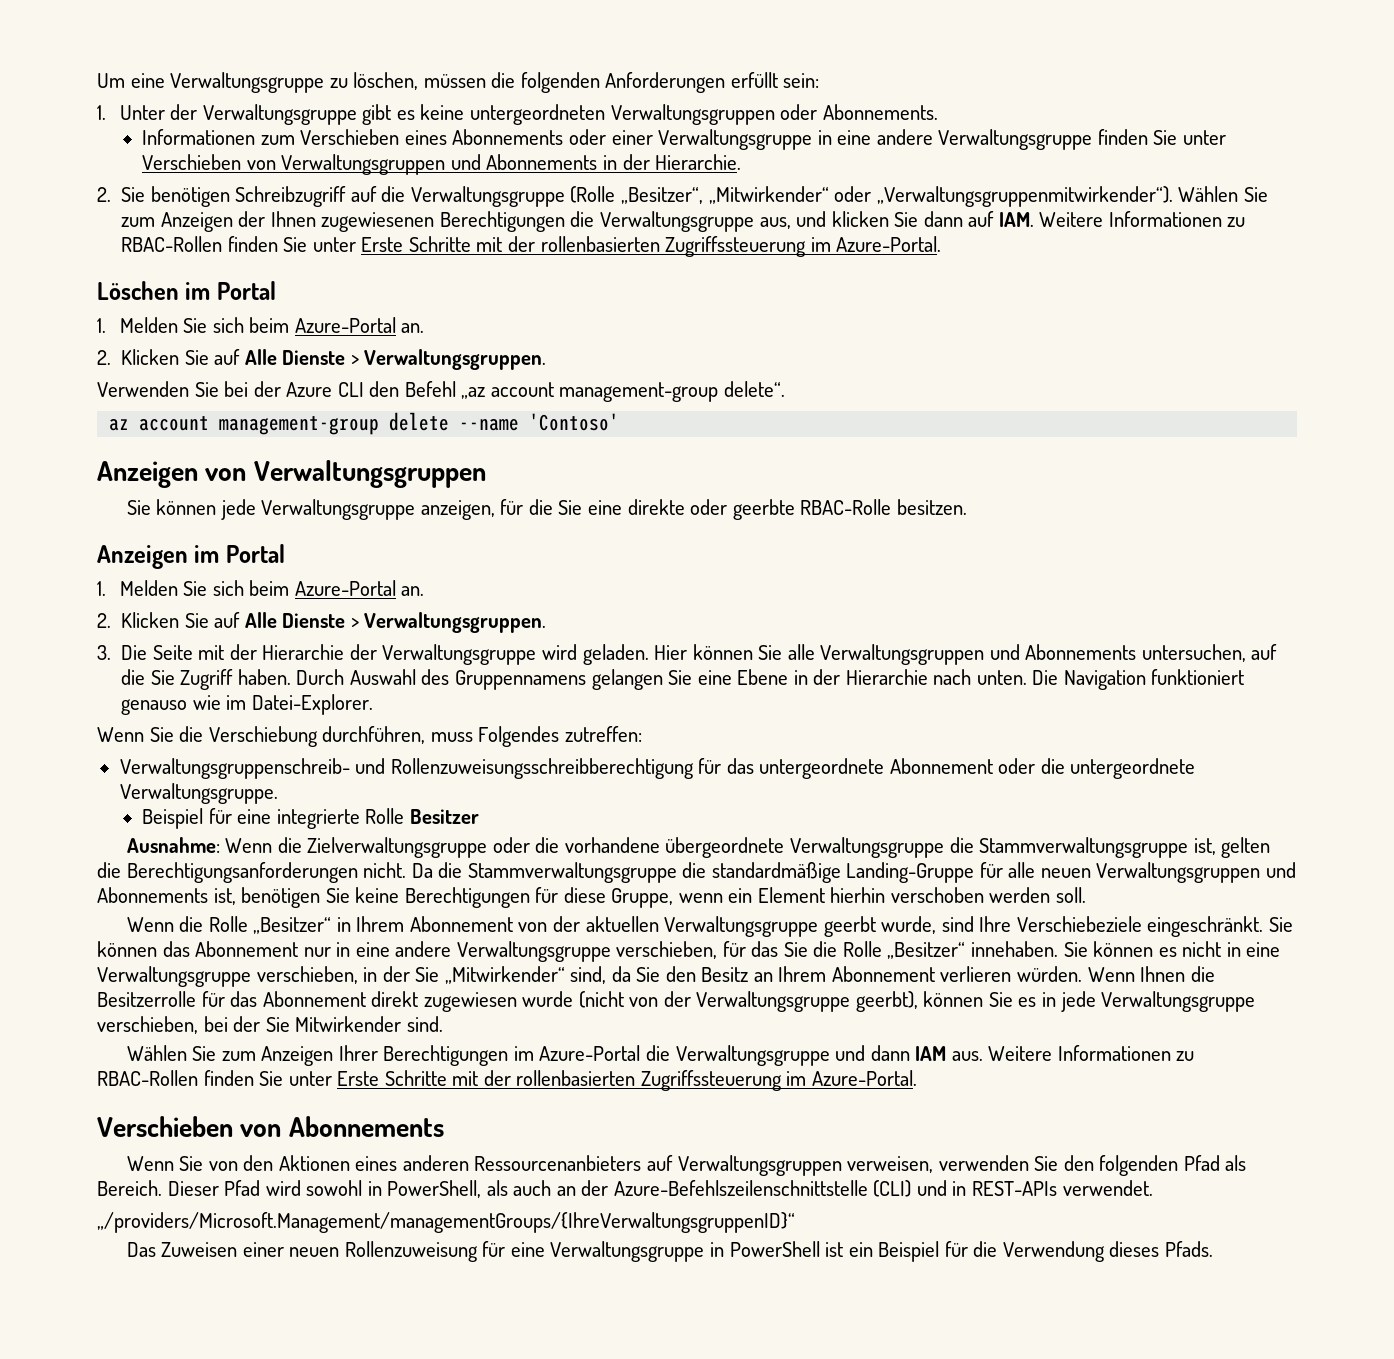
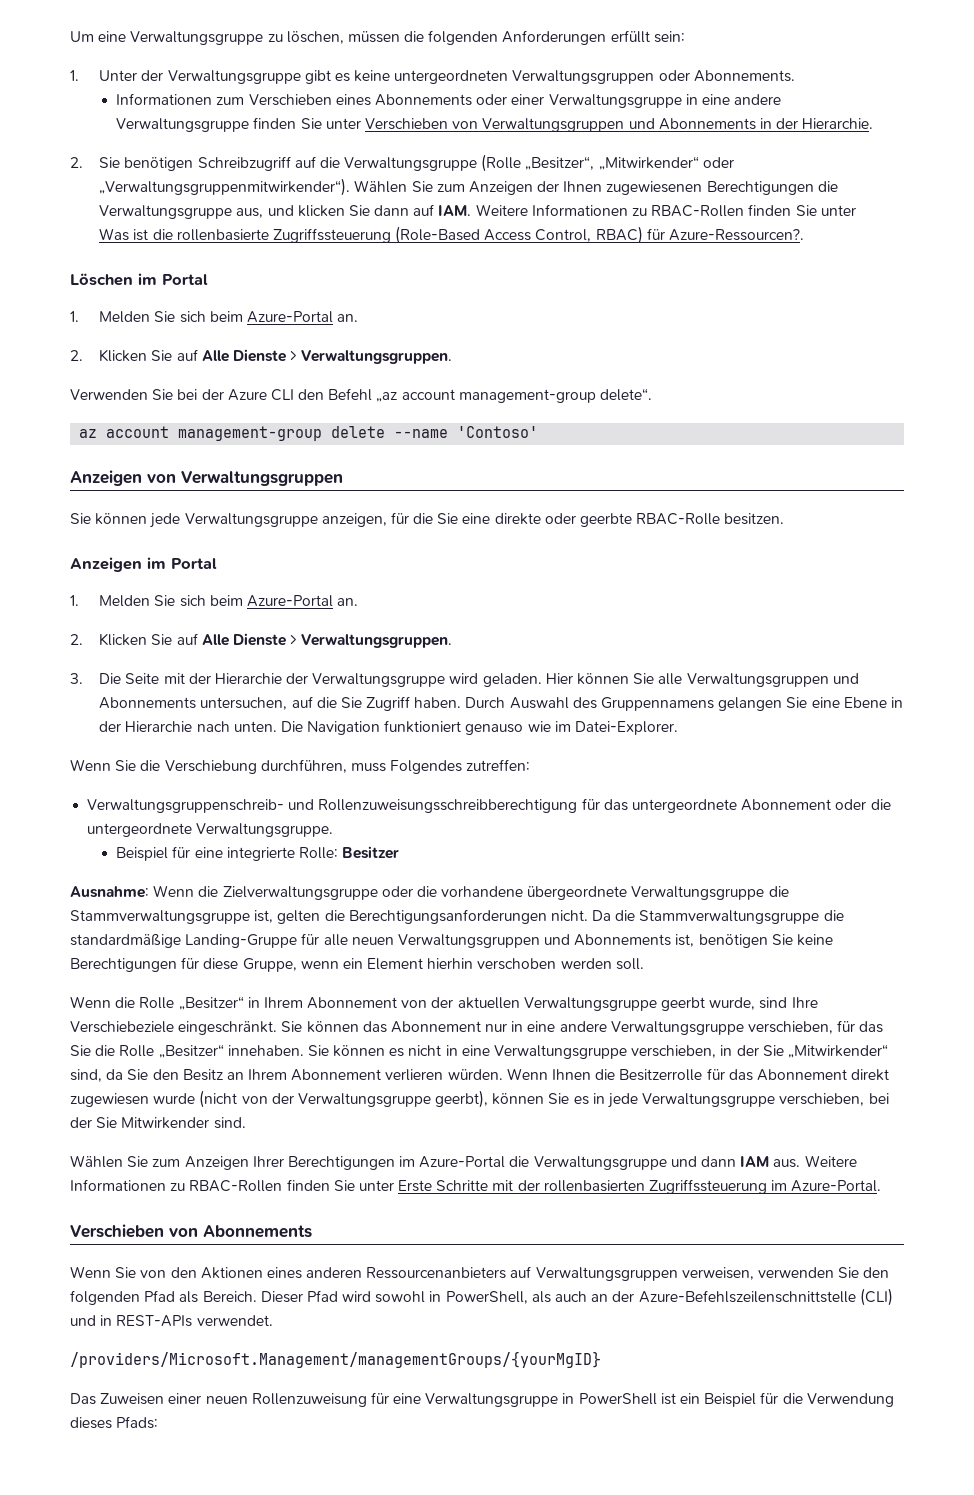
- Wählen Sie zum Anzeigen der Ihnen zugewiesenen Berechtigungen die Verwaltungsgruppe aus, und klicken Sie dann auf IAM. Weitere Informationen zu RBAC-Rollen finden Sie unter Erste Schritte mit der rollenbasierten Zugriffssteuerung im Azure-Portal.
+ Wählen Sie zum Anzeigen der Ihnen zugewiesenen Berechtigungen die Verwaltungsgruppe aus, und klicken Sie dann auf IAM. Weitere Informationen zu RBAC-Rollen finden Sie unter
+ Was ist die rollenbasierte Zugriffssteuerung (Role-Based Access Control, RBAC) für Azure-Ressourcen?.
- Beispiel für eine integrierte Rolle Besitzer
+ Beispiel für eine integrierte Rolle: Besitzer
- „/providers/Microsoft.Management/managementGroups/{IhreVerwaltungsgruppenID}“
+ /providers/Microsoft.Management/managementGroups/{yourMgID}
- Das Zuweisen einer neuen Rollenzuweisung für eine Verwaltungsgruppe in PowerShell ist ein Beispiel für die Verwendung dieses Pfads.
+ Das Zuweisen einer neuen Rollenzuweisung für eine Verwaltungsgruppe in PowerShell ist ein Beispiel für die Verwendung dieses Pfads:

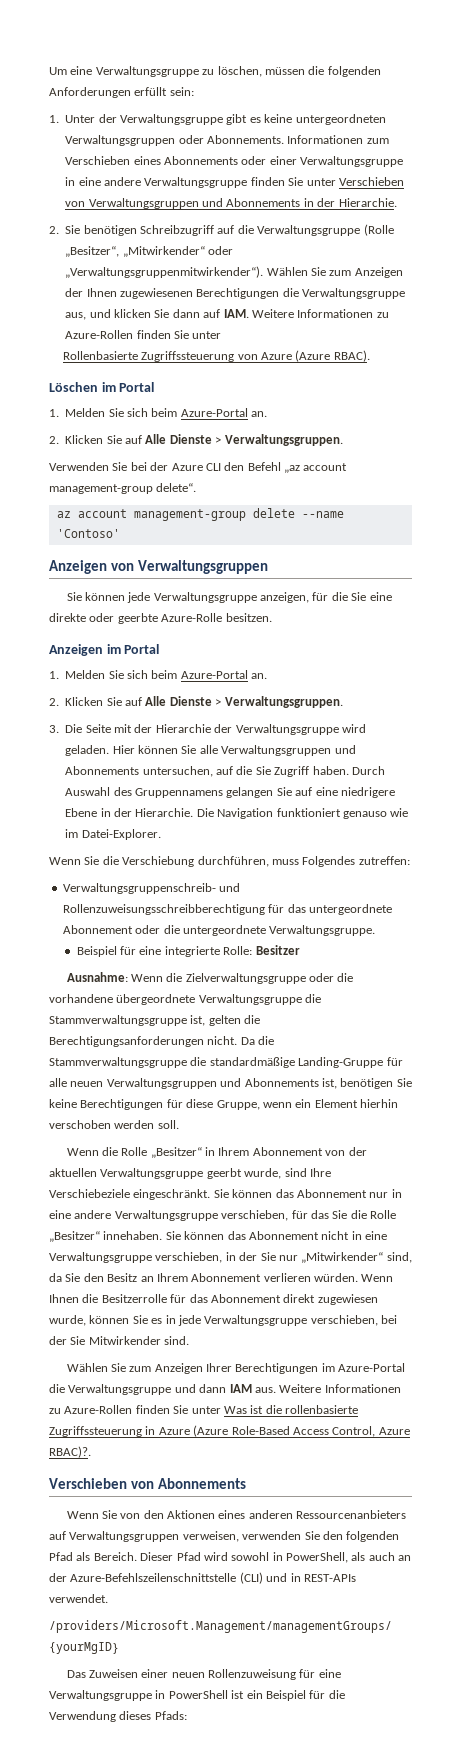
- 1. Unter der Verwaltungsgruppe gibt es keine untergeordneten Verwaltungsgruppen oder Abonnements.
- Informationen zum Verschieben eines Abonnements oder einer Verwaltungsgruppe in eine andere Verwaltungsgruppe finden Sie unter Verschieben von Verwaltungsgruppen und Abonnements in der Hierarchie.
+ 1. Unter der Verwaltungsgruppe gibt es keine untergeordneten Verwaltungsgruppen oder Abonnements. Informationen zum Verschieben eines Abonnements oder einer Verwaltungsgruppe in eine andere Verwaltungsgruppe finden Sie unter Verschieben von Verwaltungsgruppen und Abonnements in der Hierarchie.
- Wählen Sie zum Anzeigen der Ihnen zugewiesenen Berechtigungen die Verwaltungsgruppe aus, und klicken Sie dann auf IAM. Weitere Informationen zu RBAC-Rollen finden Sie unter
+ Wählen Sie zum Anzeigen der Ihnen zugewiesenen Berechtigungen die Verwaltungsgruppe aus, und klicken Sie dann auf IAM. Weitere Informationen zu Azure-Rollen finden Sie unter
- Was ist die rollenbasierte Zugriffssteuerung (Role-Based Access Control, RBAC) für Azure-Ressourcen?.
+ Rollenbasierte Zugriffssteuerung von Azure (Azure RBAC).
- Sie können jede Verwaltungsgruppe anzeigen, für die Sie eine direkte oder geerbte RBAC-Rolle besitzen.
+ Sie können jede Verwaltungsgruppe anzeigen, für die Sie eine direkte oder geerbte Azure-Rolle besitzen.
- Durch Auswahl des Gruppennamens gelangen Sie eine Ebene in der Hierarchie nach unten.
+ Durch Auswahl des Gruppennamens gelangen Sie auf eine niedrigere Ebene in der Hierarchie.
- Sie können es nicht in eine Verwaltungsgruppe verschieben, in der Sie „Mitwirkender“ sind, da Sie den Besitz an Ihrem Abonnement verlieren würden.
+ Sie können das Abonnement nicht in eine Verwaltungsgruppe verschieben, in der Sie nur „Mitwirkender“ sind, da Sie den Besitz an Ihrem Abonnement verlieren würden.
- Wenn Ihnen die Besitzerrolle für das Abonnement direkt zugewiesen wurde (nicht von der Verwaltungsgruppe geerbt), können Sie es in jede Verwaltungsgruppe verschieben, bei der Sie Mitwirkender sind.
+ Wenn Ihnen die Besitzerrolle für das Abonnement direkt zugewiesen wurde, können Sie es in jede Verwaltungsgruppe verschieben, bei der Sie Mitwirkender sind.
- Weitere Informationen zu RBAC-Rollen finden Sie unter Erste Schritte mit der rollenbasierten Zugriffssteuerung im Azure-Portal.
+ Weitere Informationen zu Azure-Rollen finden Sie unter Was ist die rollenbasierte Zugriffssteuerung in Azure (Azure Role-Based Access Control, Azure RBAC)?.

